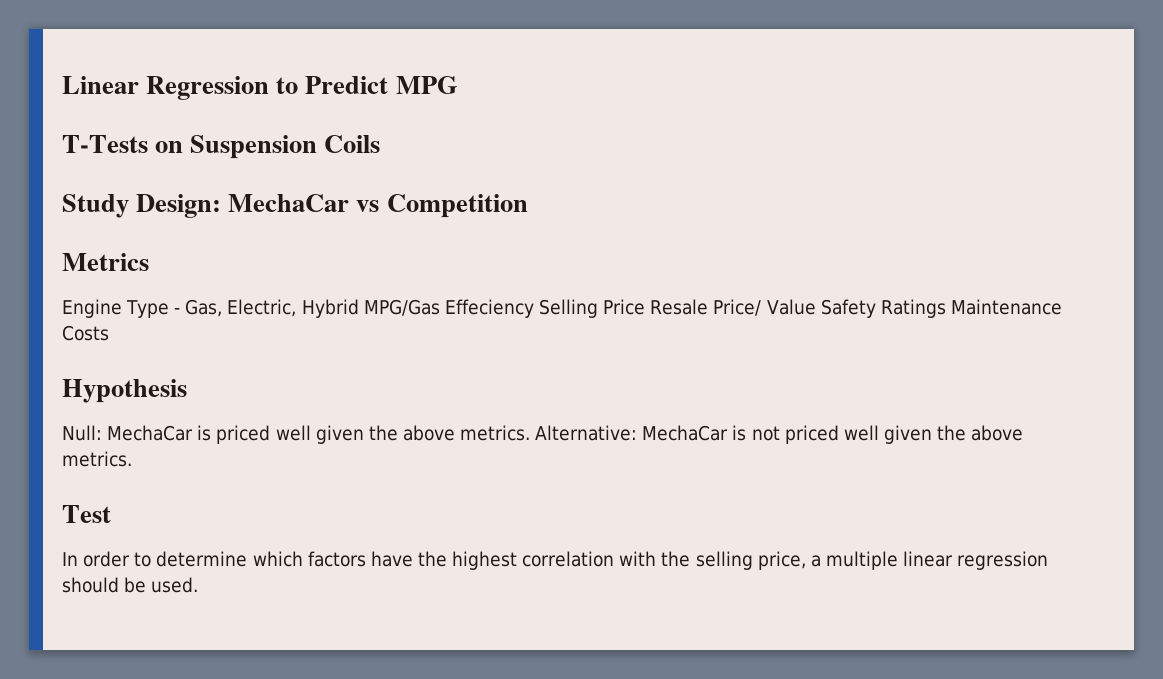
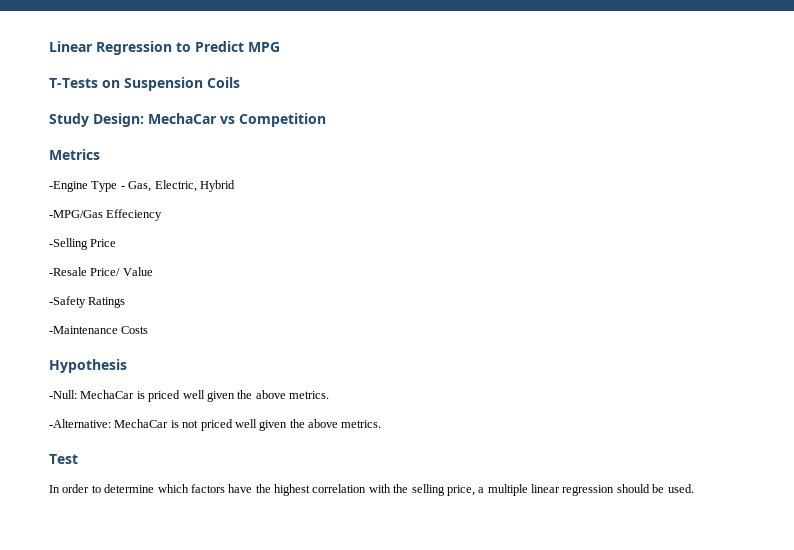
- Engine Type - Gas, Electric, Hybrid MPG/Gas Effeciency Selling Price Resale Price/ Value Safety Ratings Maintenance Costs
+ -Engine Type - Gas, Electric, Hybrid
+ -MPG/Gas Effeciency
+ -Selling Price
+ -Resale Price/ Value
+ -Safety Ratings
+ -Maintenance Costs
- Null: MechaCar is priced well given the above metrics. Alternative: MechaCar is not priced well given the above metrics.
+ -Null: MechaCar is priced well given the above metrics.
+ -Alternative: MechaCar is not priced well given the above metrics.

